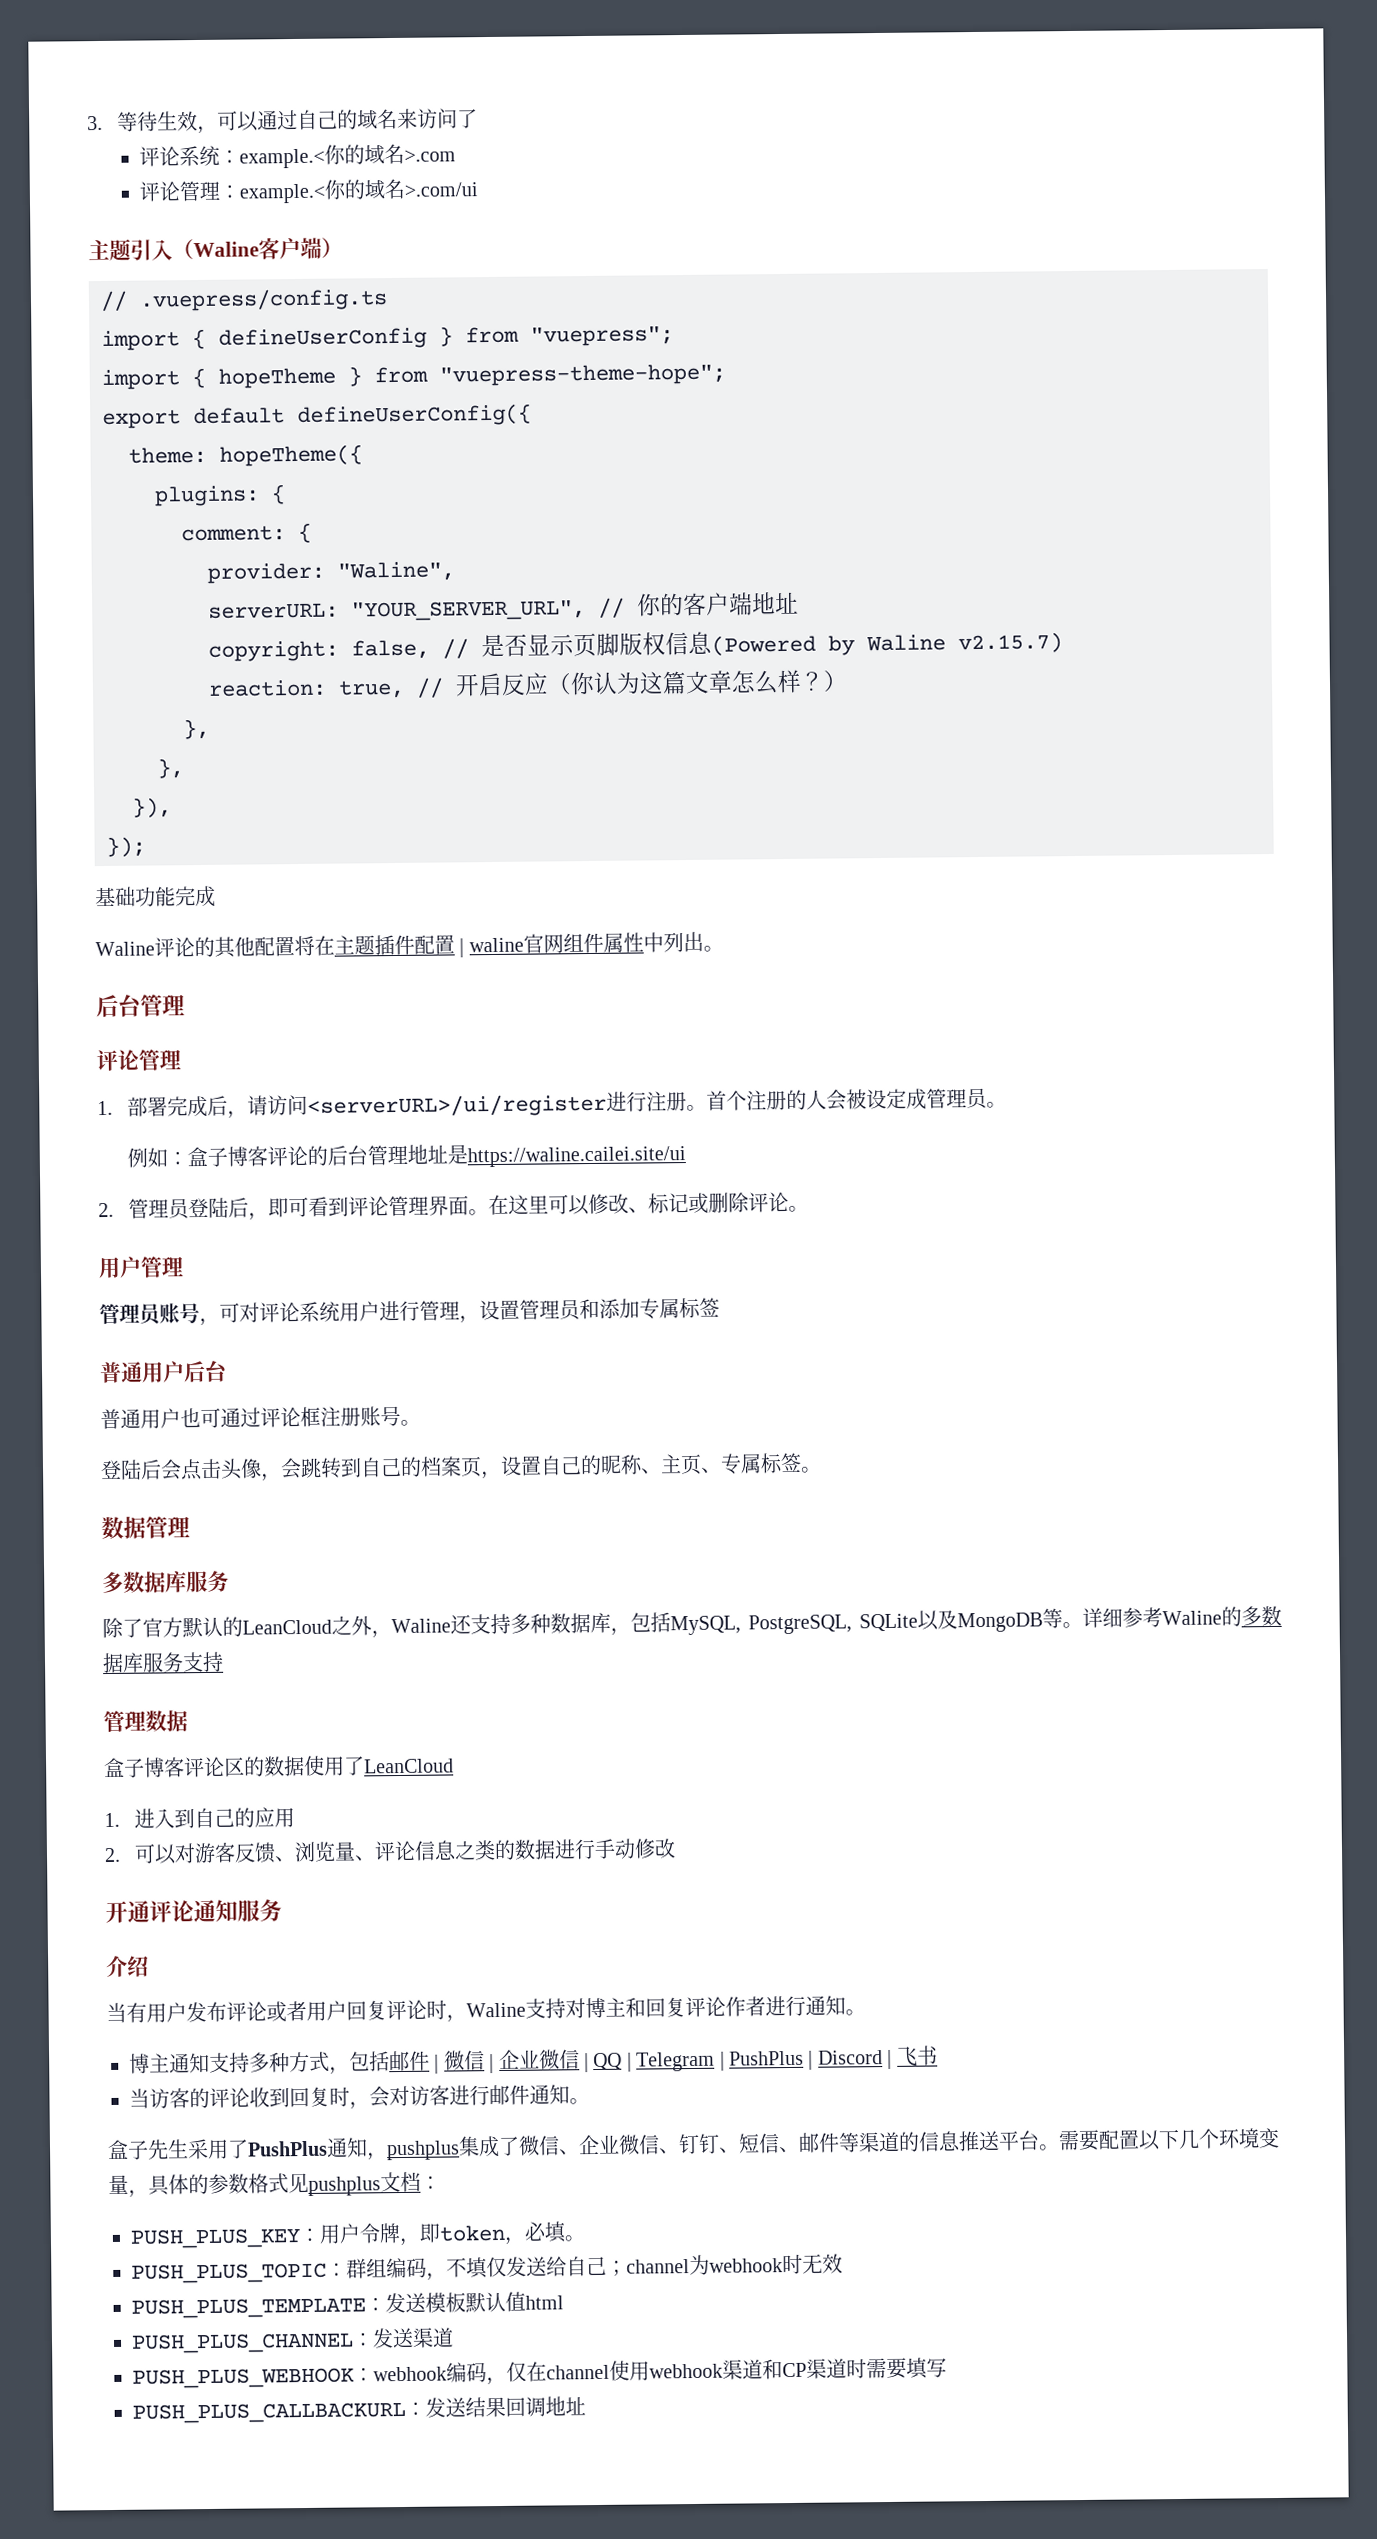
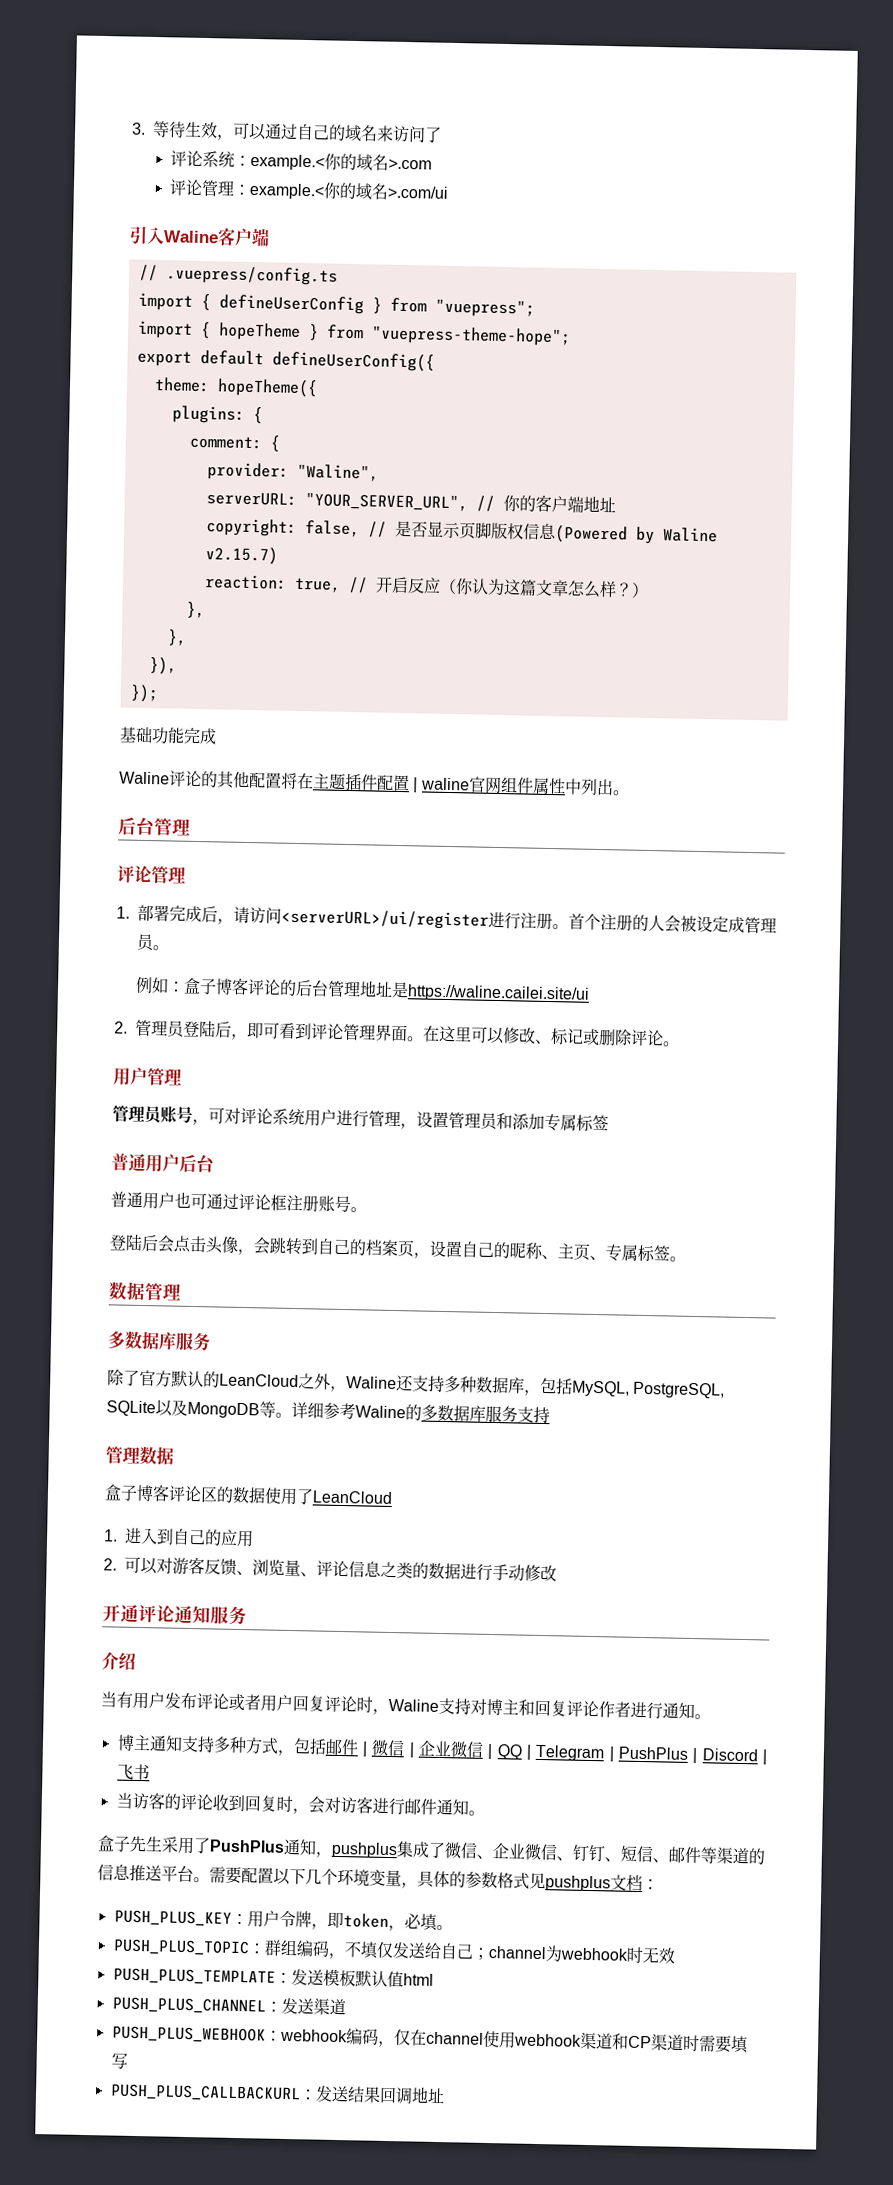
- 主题引入（Waline客户端）
+ 引入Waline客户端

